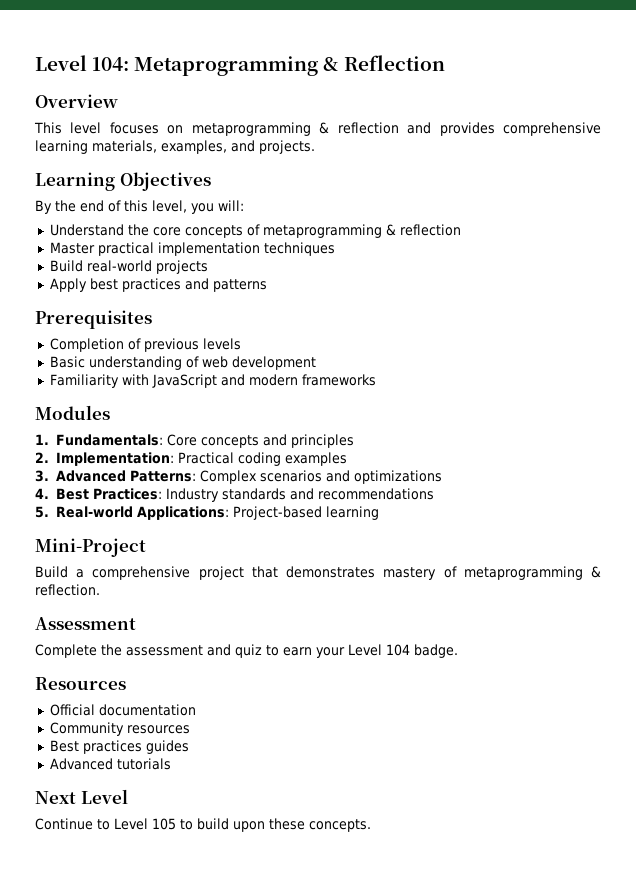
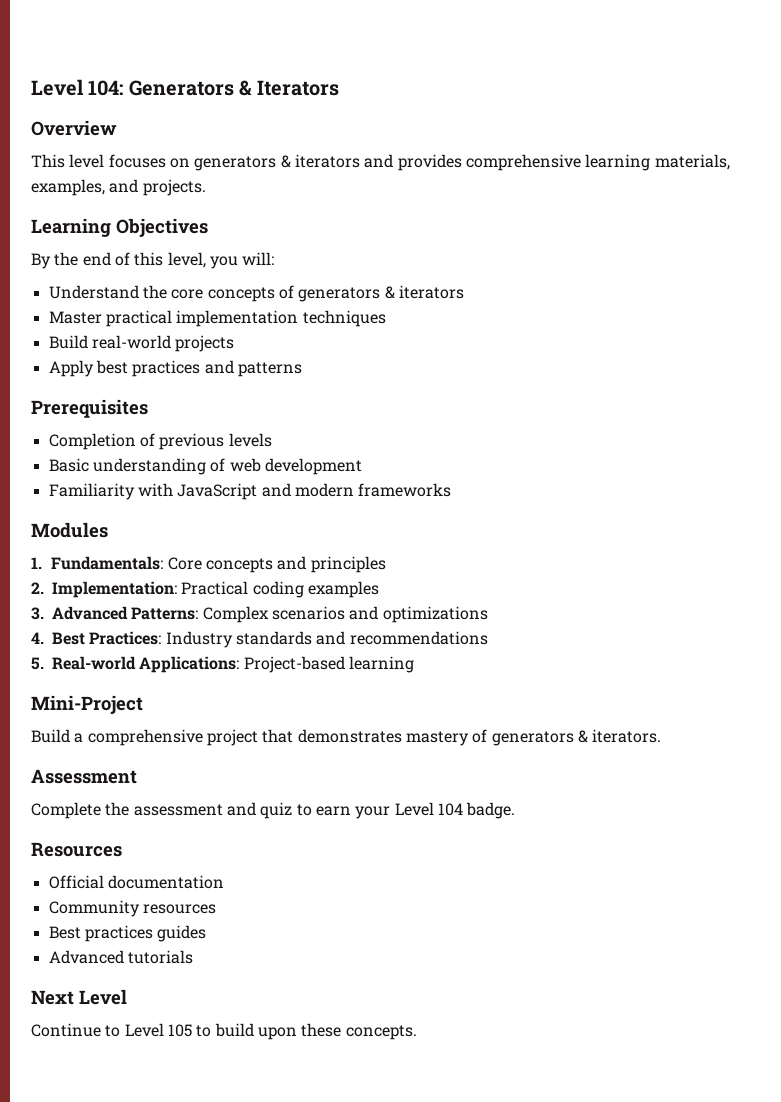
- Level 104: Metaprogramming & Reflection
+ Level 104: Generators & Iterators
- This level focuses on metaprogramming & reflection and provides comprehensive learning materials, examples, and projects.
+ This level focuses on generators & iterators and provides comprehensive learning materials, examples, and projects.
- Understand the core concepts of metaprogramming & reflection
+ Understand the core concepts of generators & iterators
- Build a comprehensive project that demonstrates mastery of metaprogramming & reflection.
+ Build a comprehensive project that demonstrates mastery of generators & iterators.

